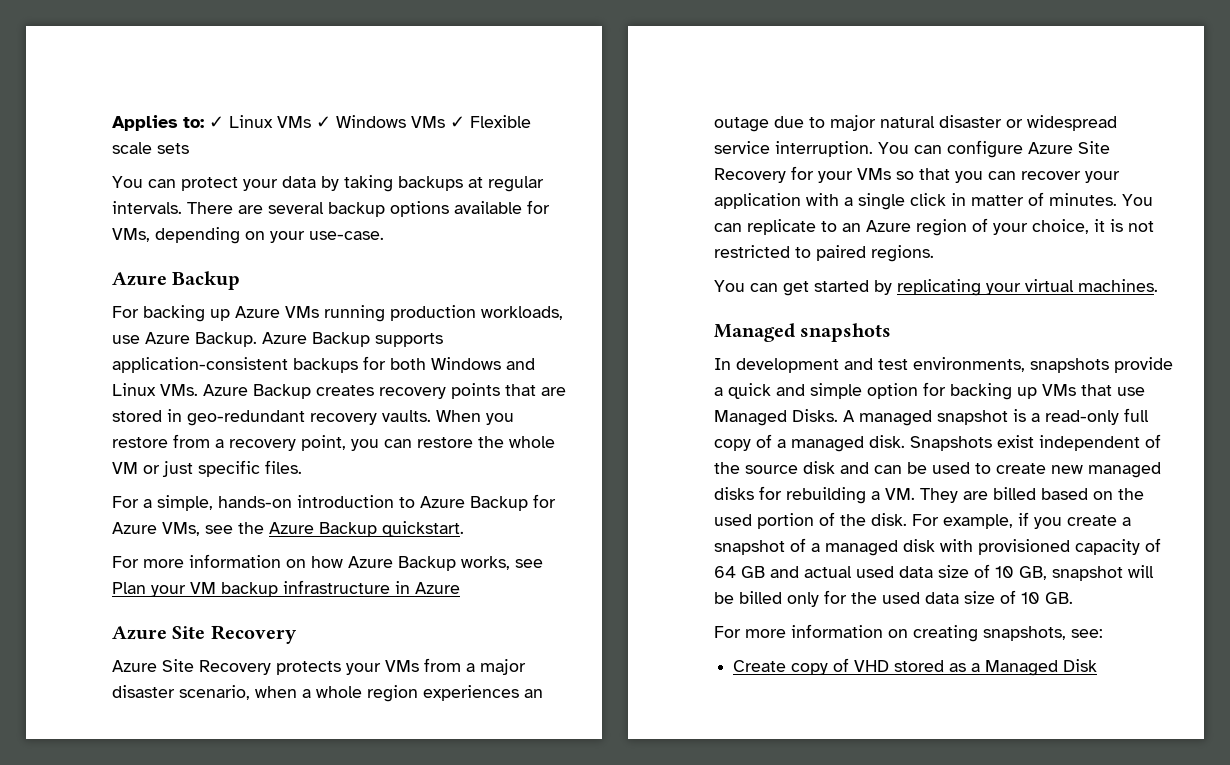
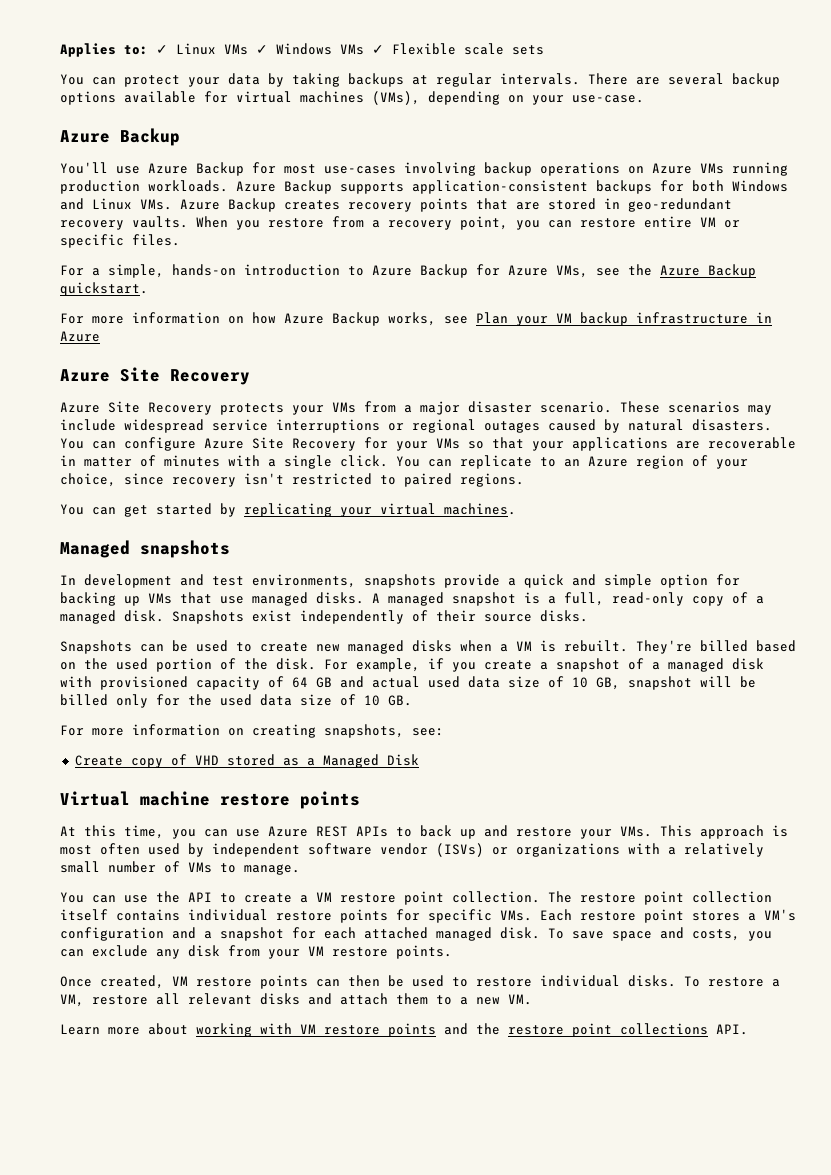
- There are several backup options available for VMs, depending on your use-case.
+ There are several backup options available for virtual machines (VMs), depending on your use-case.
- For backing up Azure VMs running production workloads, use Azure Backup.
+ You'll use Azure Backup for most use-cases involving backup operations on Azure VMs running production workloads.
- When you restore from a recovery point, you can restore the whole VM or just specific files.
+ When you restore from a recovery point, you can restore entire VM or specific files.
- Azure Site Recovery protects your VMs from a major disaster scenario, when a whole region experiences an outage due to major natural disaster or widespread service interruption.
+ Azure Site Recovery protects your VMs from a major disaster scenario. These scenarios may include widespread service interruptions or regional outages caused by natural disasters.
- You can configure Azure Site Recovery for your VMs so that you can recover your application with a single click in matter of minutes.
+ You can configure Azure Site Recovery for your VMs so that your applications are recoverable in matter of minutes with a single click.
- You can replicate to an Azure region of your choice, it is not restricted to paired regions.
+ You can replicate to an Azure region of your choice, since recovery isn't restricted to paired regions.
- In development and test environments, snapshots provide a quick and simple option for backing up VMs that use Managed Disks.
+ In development and test environments, snapshots provide a quick and simple option for backing up VMs that use managed disks.
- A managed snapshot is a read-only full copy of a managed disk.
+ A managed snapshot is a full, read-only copy of a managed disk.
- Snapshots exist independent of the source disk and can be used to create new managed disks for rebuilding a VM. They are billed based on the used portion of the disk.
+ Snapshots exist independently of their source disks.
+ Snapshots can be used to create new managed disks when a VM is rebuilt. They're billed based on the used portion of the disk.
+ Virtual machine restore points
+ At this time, you can use Azure REST APIs to back up and restore your VMs. This approach is most often used by independent software vendor (ISVs) or organizations with a relatively small number of VMs to manage.
+ You can use the API to create a VM restore point collection. The restore point collection itself contains individual restore points for specific VMs. Each restore point stores a VM's configuration and a snapshot for each attached managed disk. To save space and costs, you can exclude any disk from your VM restore points.
+ Once created, VM restore points can then be used to restore individual disks. To restore a VM, restore all relevant disks and attach them to a new VM.
+ Learn more about working with VM restore points and the restore point collections API.

